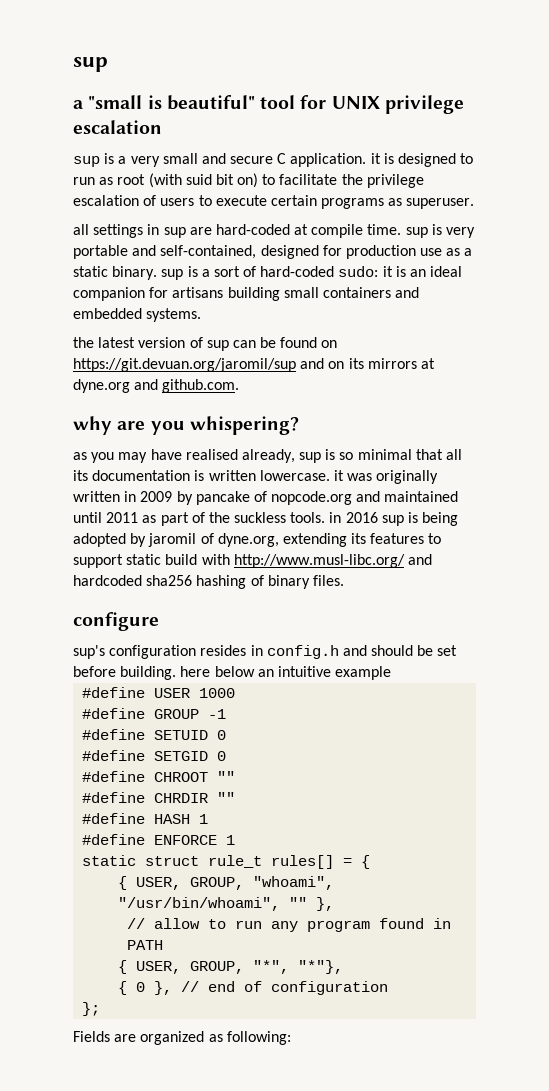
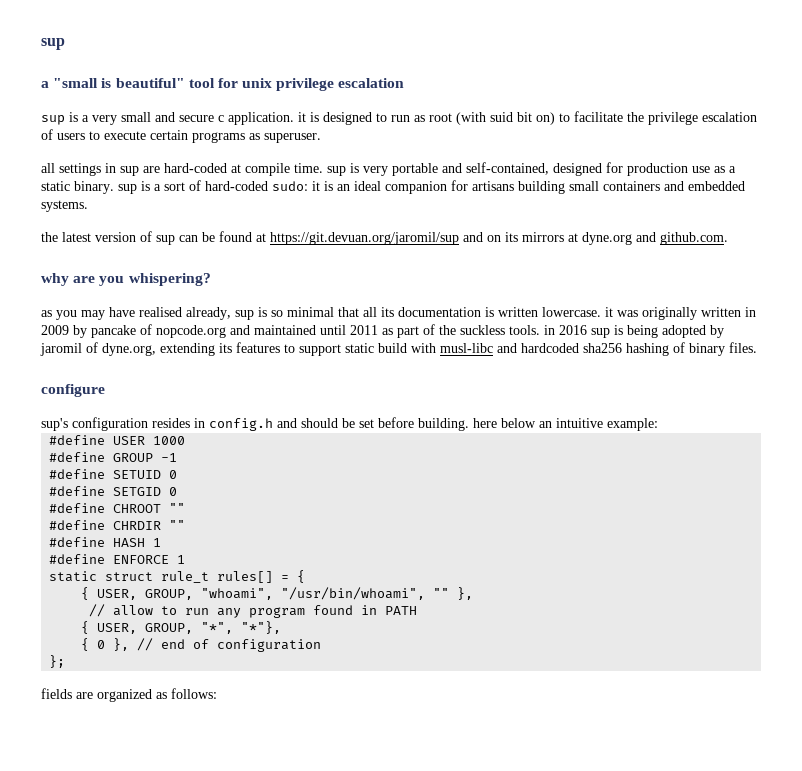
- a "small is beautiful" tool for UNIX privilege escalation
+ a "small is beautiful" tool for unix privilege escalation
- sup is a very small and secure C application. it is designed to run as root (with suid bit on) to facilitate the privilege escalation of users to execute certain programs as superuser.
+ sup is a very small and secure c application. it is designed to run as root (with suid bit on) to facilitate the privilege escalation of users to execute certain programs as superuser.
- the latest version of sup can be found on https://git.devuan.org/jaromil/sup and on its mirrors at dyne.org and github.com.
+ the latest version of sup can be found at https://git.devuan.org/jaromil/sup and on its mirrors at dyne.org and github.com.
- as you may have realised already, sup is so minimal that all its documentation is written lowercase. it was originally written in 2009 by pancake of nopcode.org and maintained until 2011 as part of the suckless tools. in 2016 sup is being adopted by jaromil of dyne.org, extending its features to support static build with http://www.musl-libc.org/ and hardcoded sha256 hashing of binary files.
+ as you may have realised already, sup is so minimal that all its documentation is written lowercase. it was originally written in 2009 by pancake of nopcode.org and maintained until 2011 as part of the suckless tools. in 2016 sup is being adopted by jaromil of dyne.org, extending its features to support static build with musl-libc and hardcoded sha256 hashing of binary files.
- sup's configuration resides in config.h and should be set before building. here below an intuitive example
+ sup's configuration resides in config.h and should be set before building. here below an intuitive example:
- Fields are organized as following:
+ fields are organized as follows:

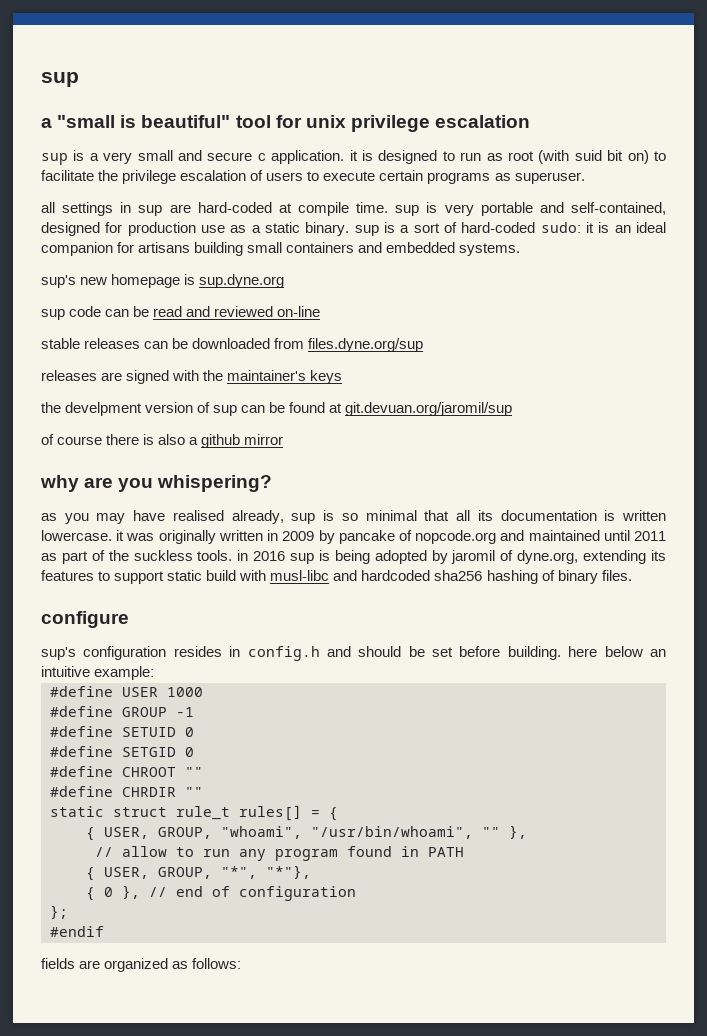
- the latest version of sup can be found at https://git.devuan.org/jaromil/sup and on its mirrors at dyne.org and github.com.
+ sup's new homepage is sup.dyne.org
+ sup code can be read and reviewed on-line
+ stable releases can be downloaded from files.dyne.org/sup
+ releases are signed with the maintainer's keys
+ the develpment version of sup can be found at git.devuan.org/jaromil/sup
+ of course there is also a github mirror
- #define HASH 1
- #define ENFORCE 1
+ #endif

